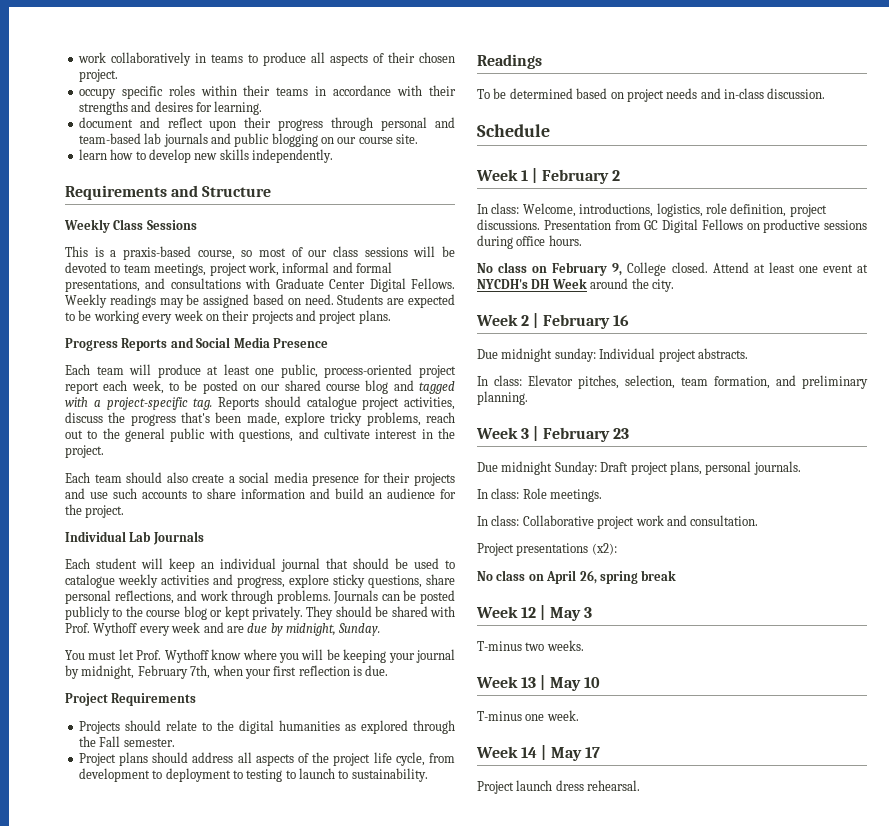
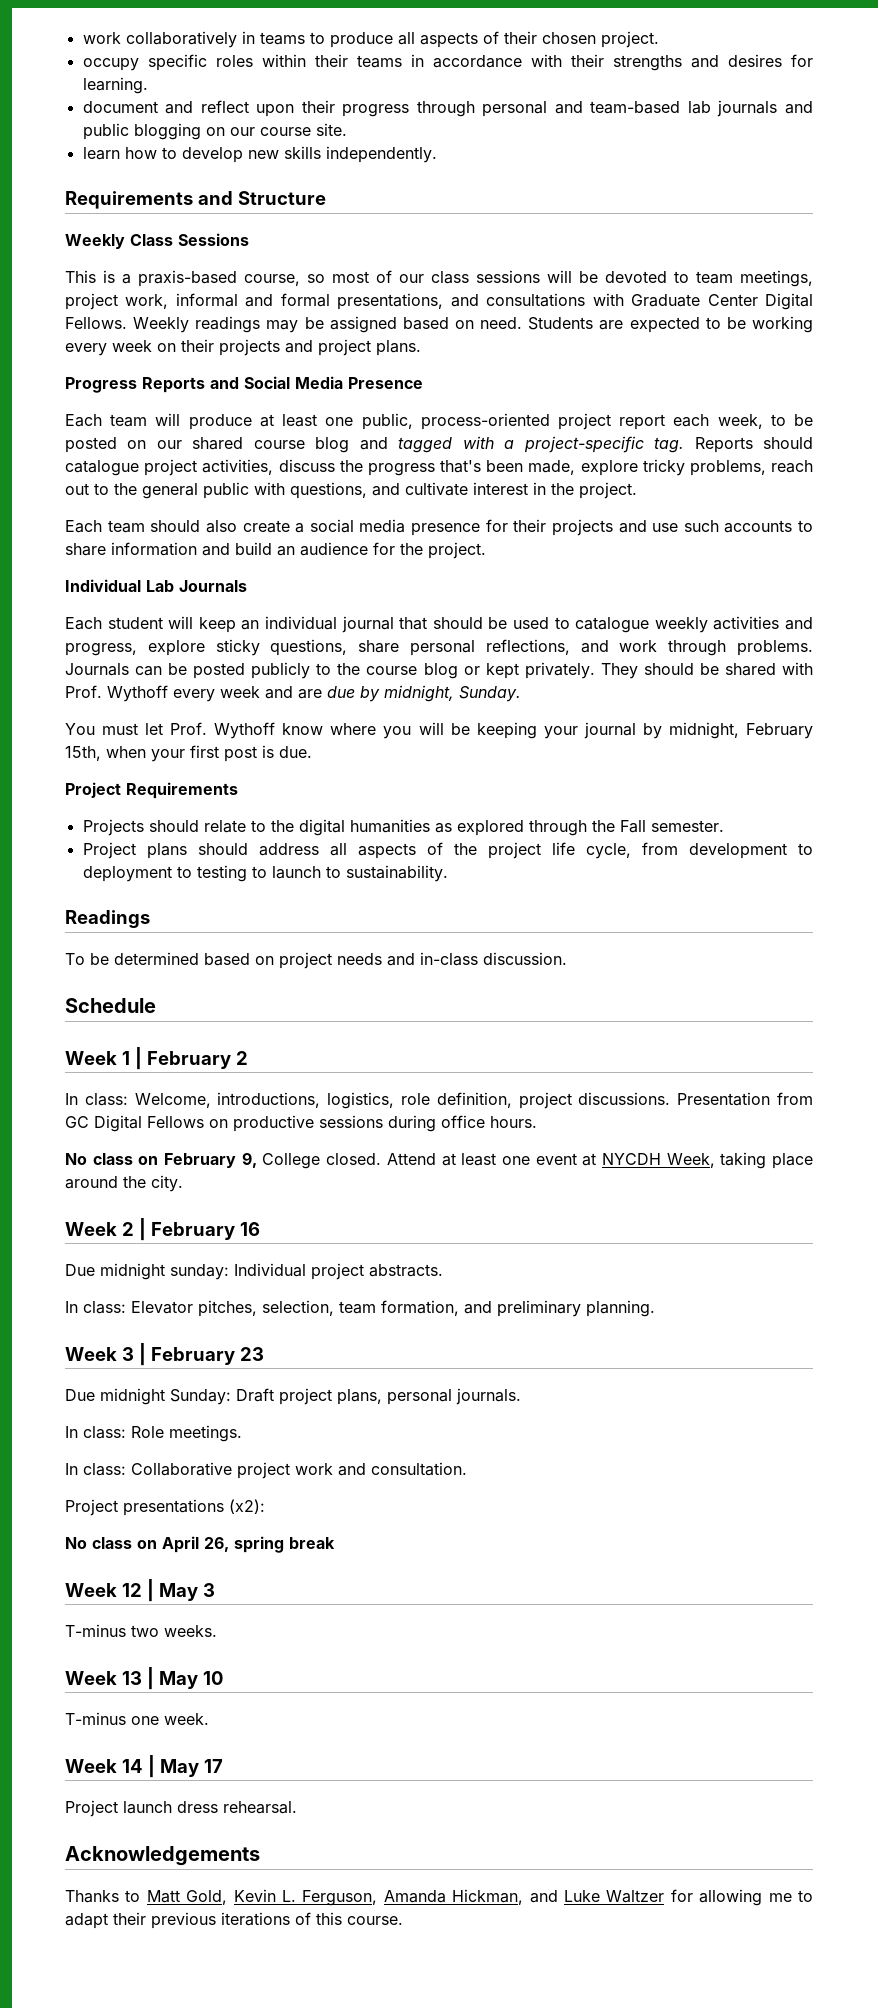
- You must let Prof. Wythoff know where you will be keeping your journal by midnight, February 7th, when your first reflection is due.
+ You must let Prof. Wythoff know where you will be keeping your journal by midnight, February 15th, when your first post is due.
- Attend at least one event at NYCDH's DH Week around the city.
+ Attend at least one event at NYCDH Week, taking place around the city.
+ Acknowledgements
+ Thanks to Matt Gold, Kevin L. Ferguson, Amanda Hickman, and Luke Waltzer for allowing me to adapt their previous iterations of this course.

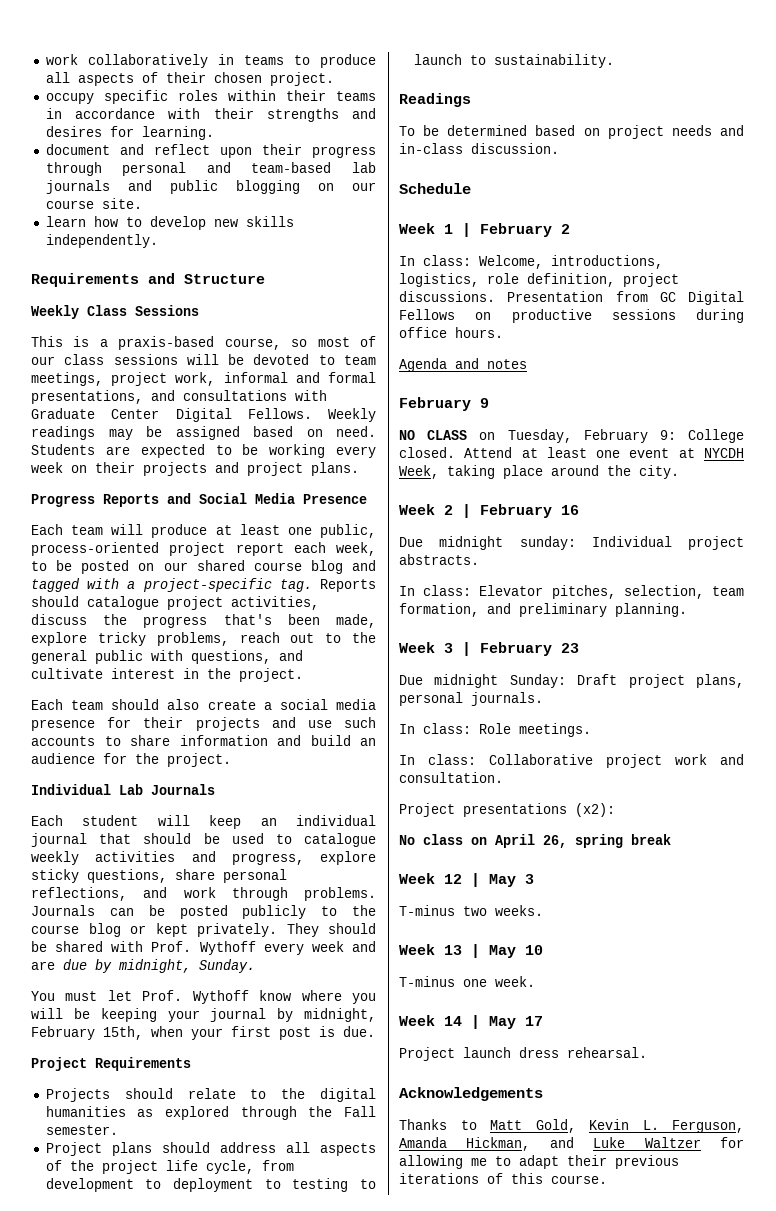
- No class on February 9, College closed.
+ Agenda and notes
+ February 9
+ NO CLASS on Tuesday, February 9: College closed.

